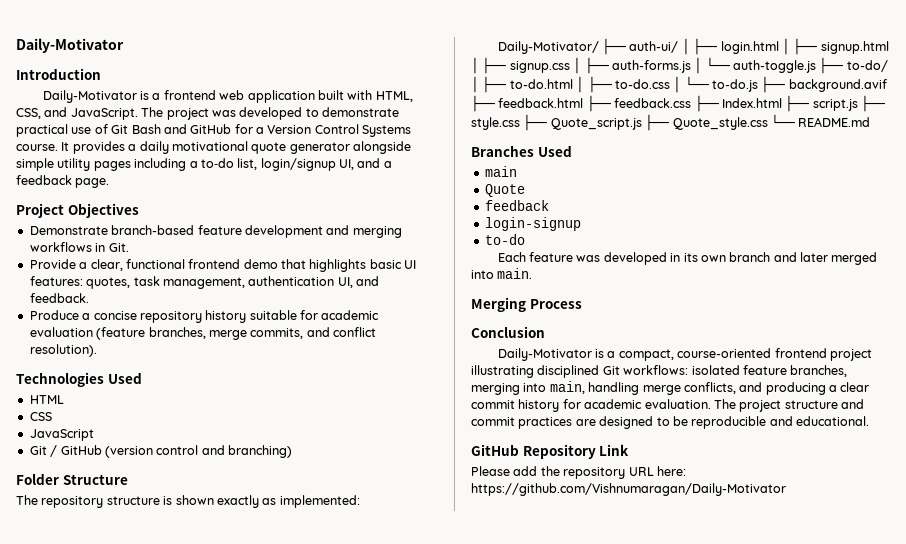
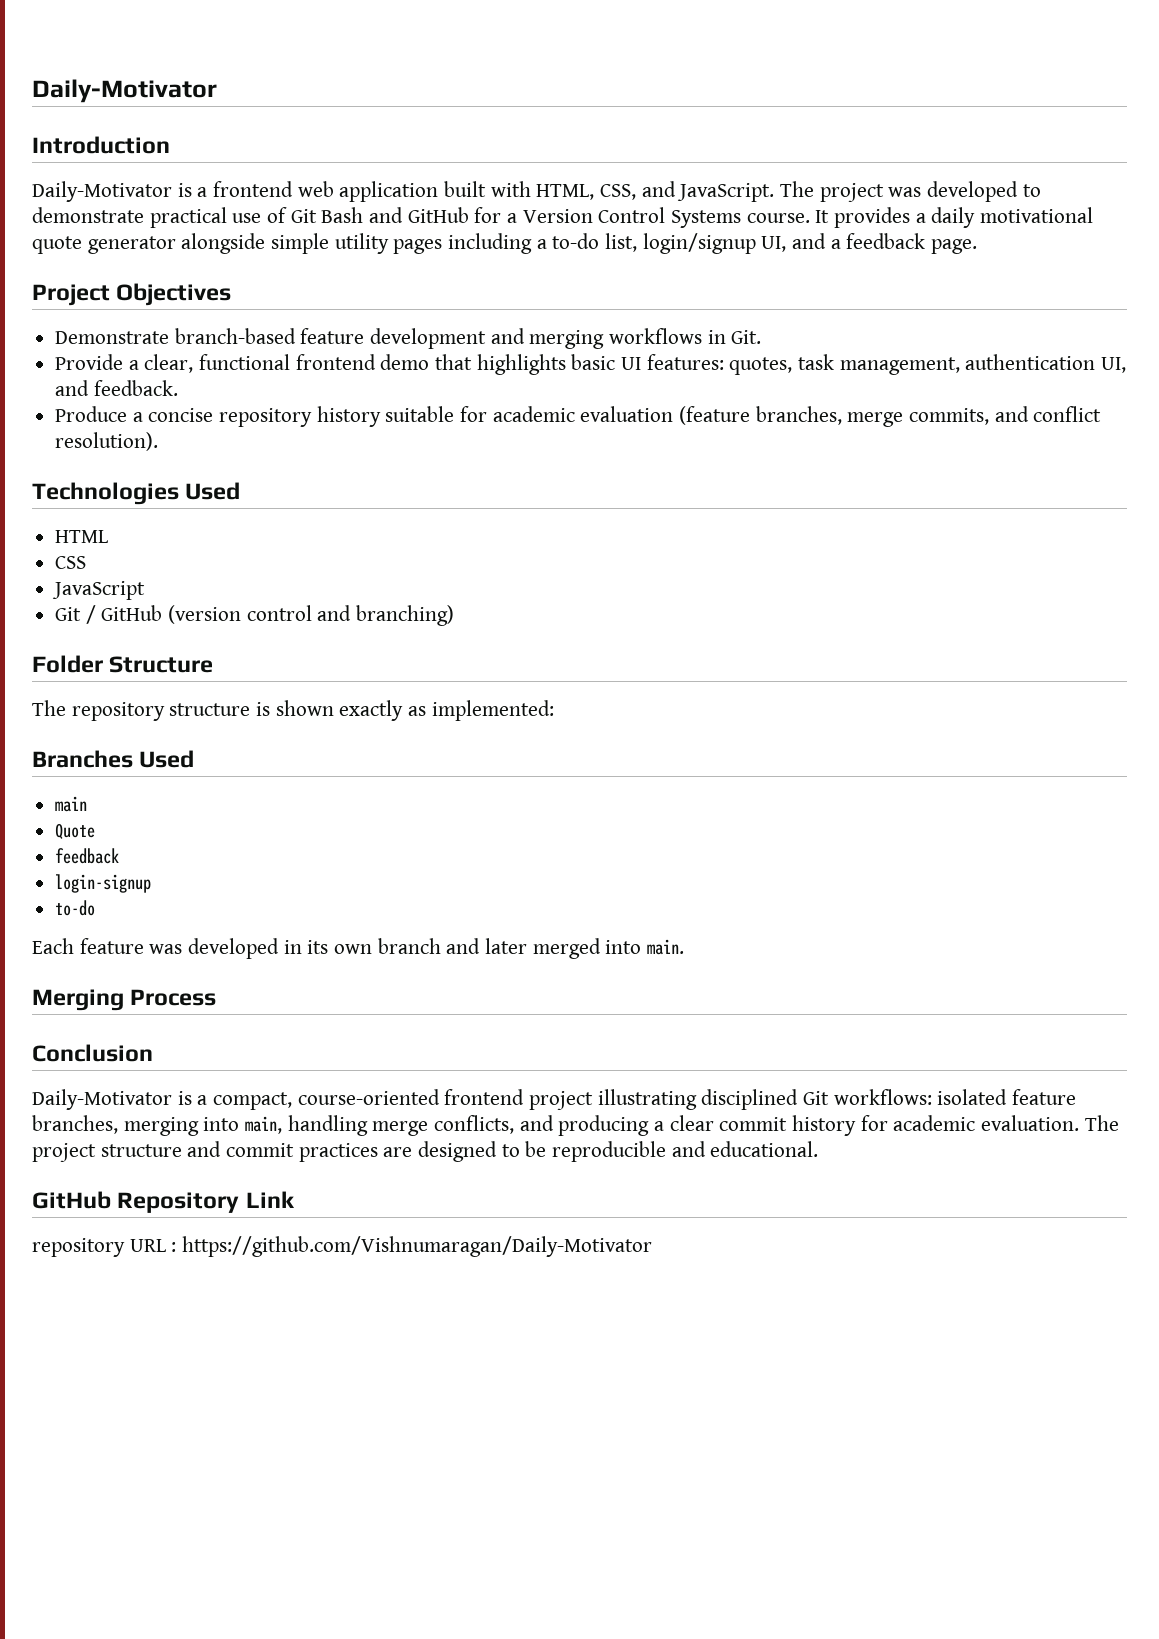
- Daily-Motivator/ ├── auth-ui/ │ ├── login.html │ ├── signup.html │ ├── signup.css │ ├── auth-forms.js │ └── auth-toggle.js ├── to-do/ │ ├── to-do.html │ ├── to-do.css │ └── to-do.js ├── background.avif ├── feedback.html ├── feedback.css ├── Index.html ├── script.js ├── style.css ├── Quote_script.js ├── Quote_style.css └── README.md
- Please add the repository URL here: https://github.com/Vishnumaragan/Daily-Motivator
+ repository URL : https://github.com/Vishnumaragan/Daily-Motivator

